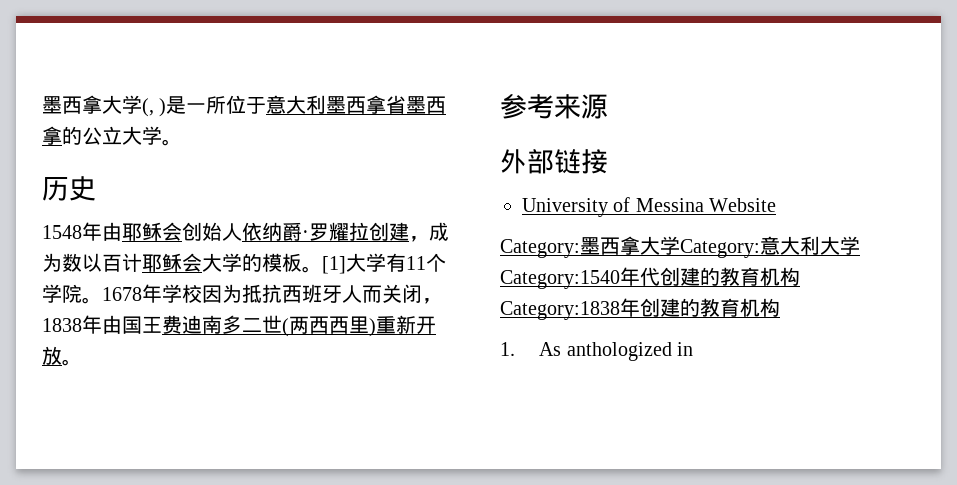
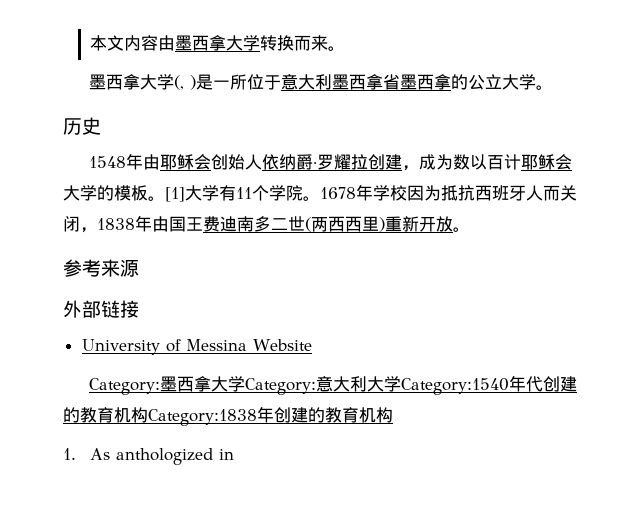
+ 本文内容由墨西拿大学转换而来。

